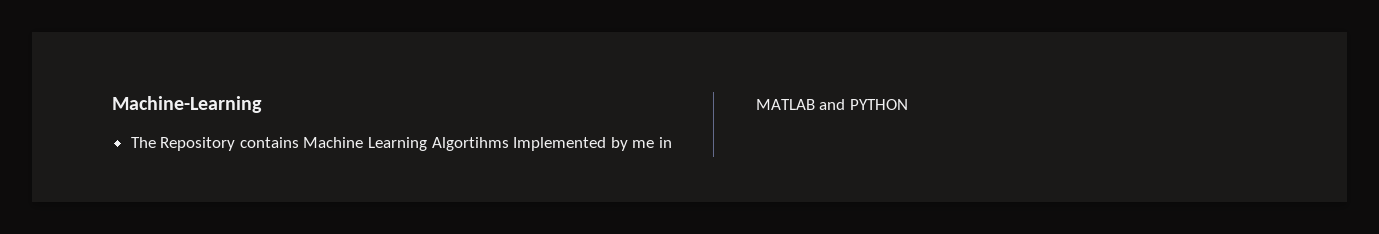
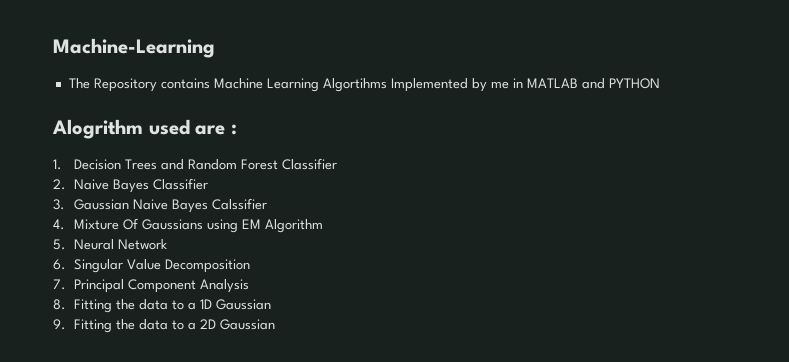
+ Alogrithm used are :
+ 1. Decision Trees and Random Forest Classifier
+ 2. Naive Bayes Classifier
+ 3. Gaussian Naive Bayes Calssifier
+ 4. Mixture Of Gaussians using EM Algorithm
+ 5. Neural Network
+ 6. Singular Value Decomposition
+ 7. Principal Component Analysis
+ 8. Fitting the data to a 1D Gaussian
+ 9. Fitting the data to a 2D Gaussian

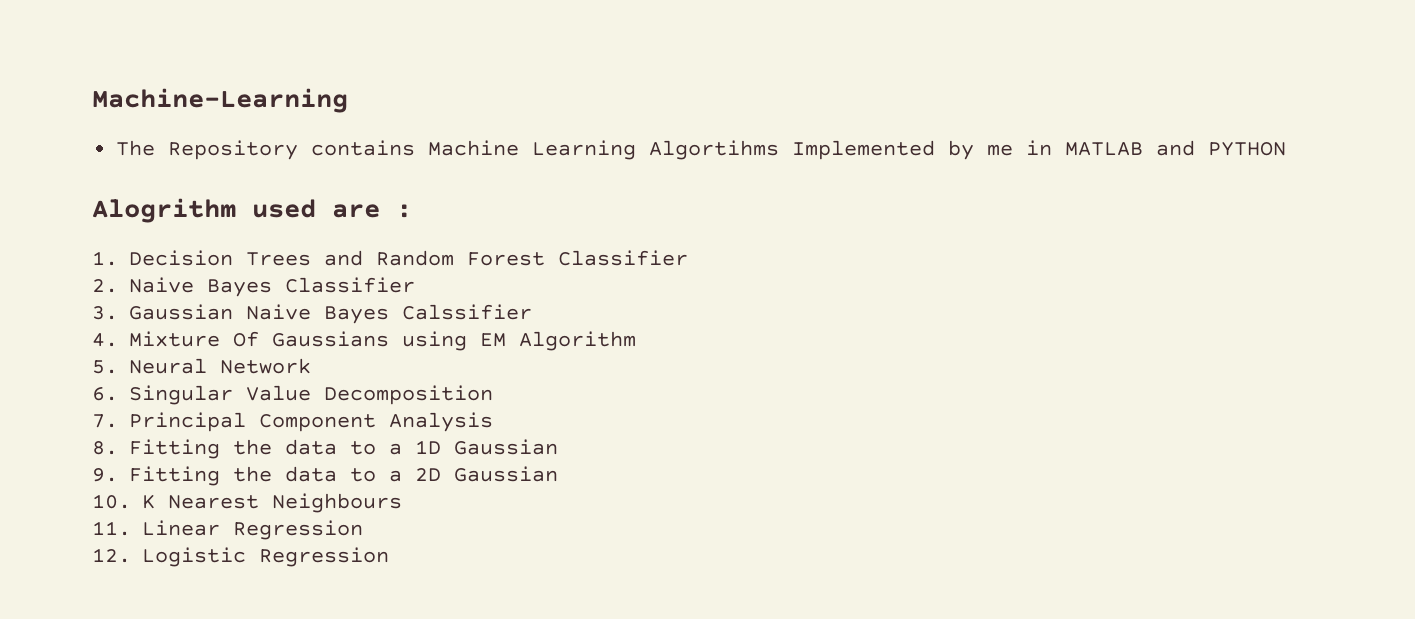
+ 10. K Nearest Neighbours
+ 11. Linear Regression
+ 12. Logistic Regression

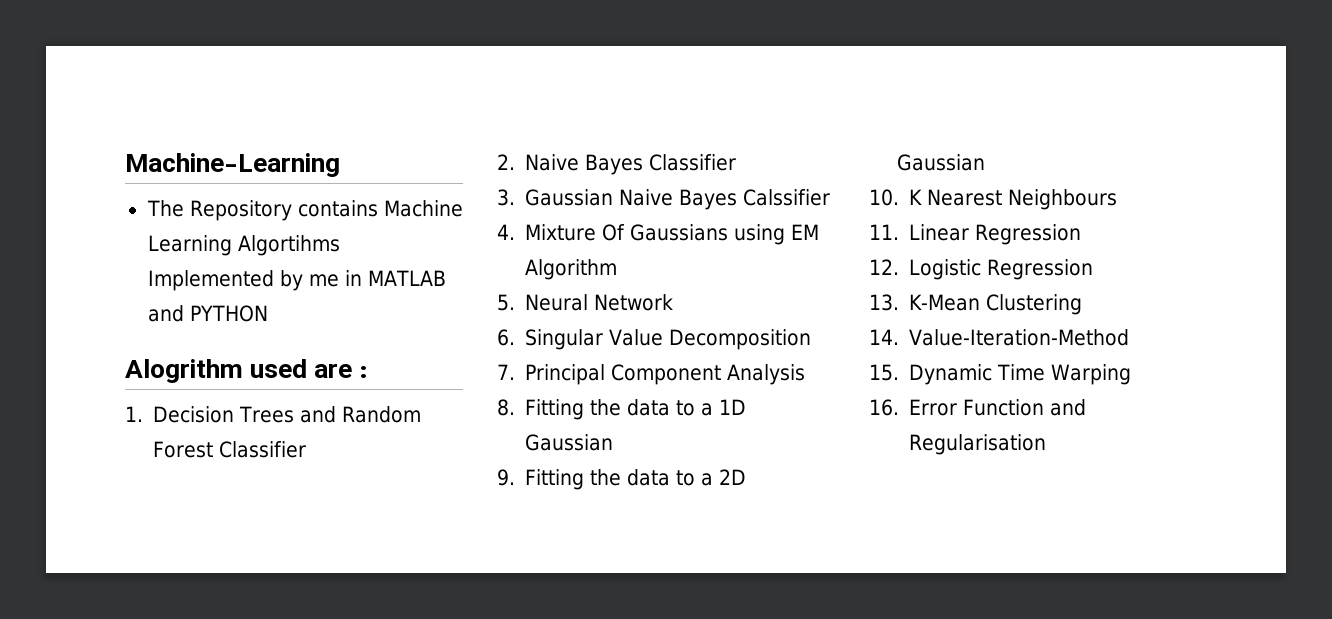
+ 13. K-Mean Clustering
+ 14. Value-Iteration-Method
+ 15. Dynamic Time Warping
+ 16. Error Function and Regularisation

